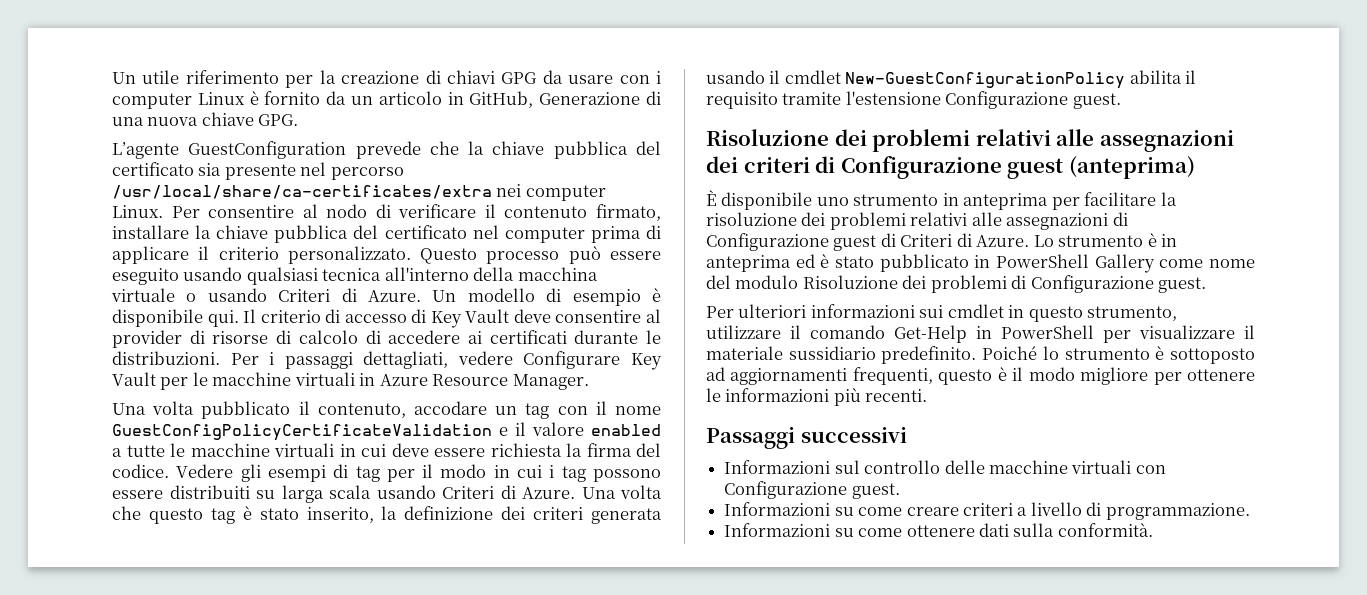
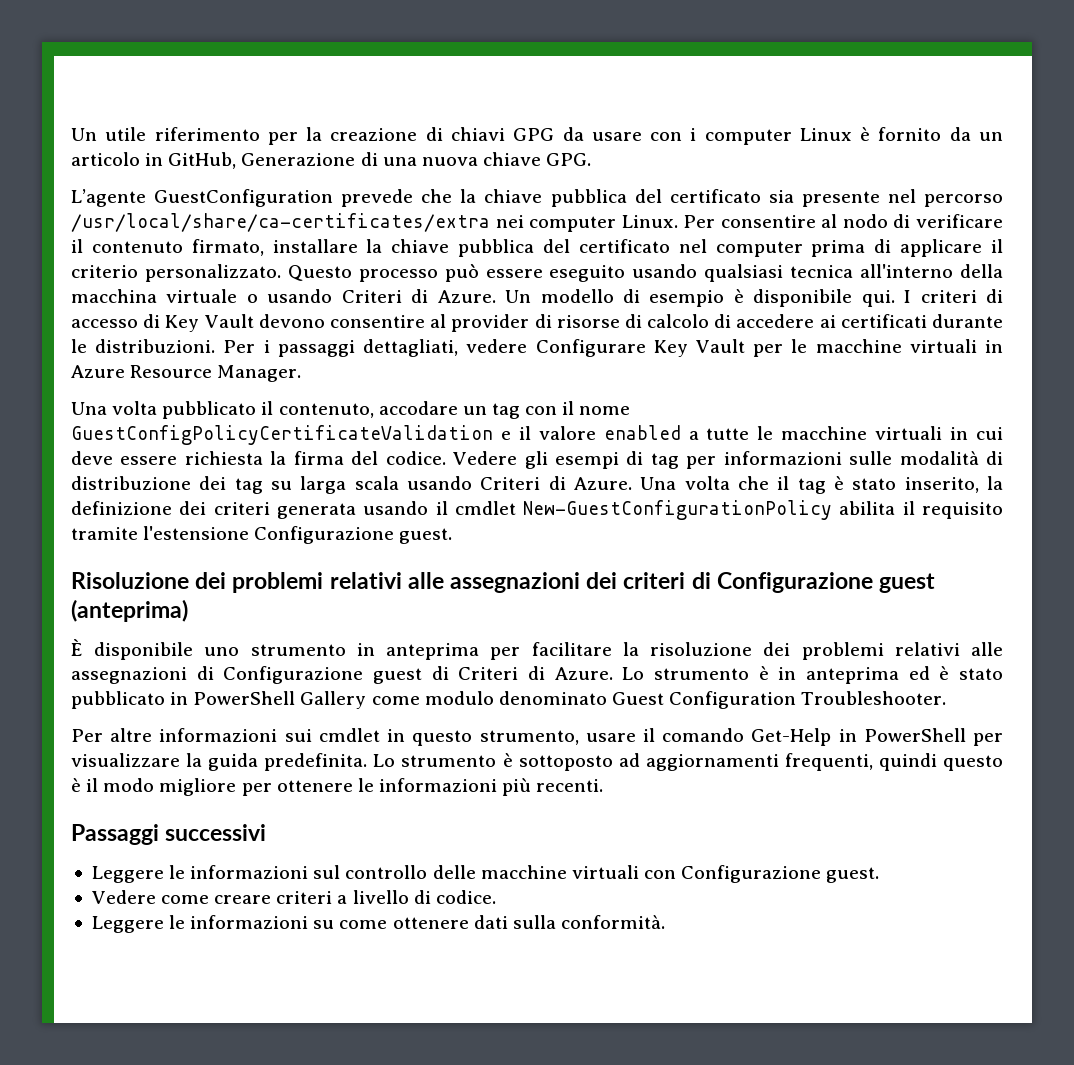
- Il criterio di accesso di Key Vault deve consentire al provider di risorse di calcolo di accedere ai certificati durante le distribuzioni.
+ I criteri di accesso di Key Vault devono consentire al provider di risorse di calcolo di accedere ai certificati durante le distribuzioni.
- Vedere gli esempi di tag per il modo in cui i tag possono essere distribuiti su larga scala usando Criteri di Azure.
+ Vedere gli esempi di tag per informazioni sulle modalità di distribuzione dei tag su larga scala usando Criteri di Azure.
- Una volta che questo tag è stato inserito, la definizione dei criteri generata usando il cmdlet New-GuestConfigurationPolicy abilita il requisito tramite l'estensione Configurazione guest.
+ Una volta che il tag è stato inserito, la definizione dei criteri generata usando il cmdlet New-GuestConfigurationPolicy abilita il requisito tramite l'estensione Configurazione guest.
- Lo strumento è in anteprima ed è stato pubblicato in PowerShell Gallery come nome del modulo Risoluzione dei problemi di Configurazione guest.
- Per ulteriori informazioni sui cmdlet in questo strumento, utilizzare il comando Get-Help in PowerShell per visualizzare il materiale sussidiario predefinito. Poiché lo strumento è sottoposto ad aggiornamenti frequenti, questo è il modo migliore per ottenere le informazioni più recenti.
+ Lo strumento è in anteprima ed è stato pubblicato in PowerShell Gallery come modulo denominato Guest Configuration Troubleshooter.
+ Per altre informazioni sui cmdlet in questo strumento, usare il comando Get-Help in PowerShell per visualizzare la guida predefinita. Lo strumento è sottoposto ad aggiornamenti frequenti, quindi questo è il modo migliore per ottenere le informazioni più recenti.
- Informazioni sul controllo delle macchine virtuali con Configurazione guest.
+ Leggere le informazioni sul controllo delle macchine virtuali con Configurazione guest.
- Informazioni su come creare criteri a livello di programmazione.
- Informazioni su come ottenere dati sulla conformità.
+ Vedere come creare criteri a livello di codice.
+ Leggere le informazioni su come ottenere dati sulla conformità.

